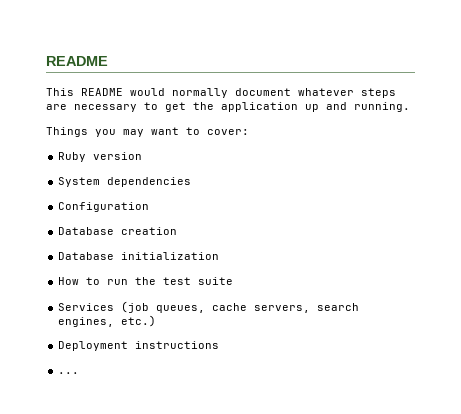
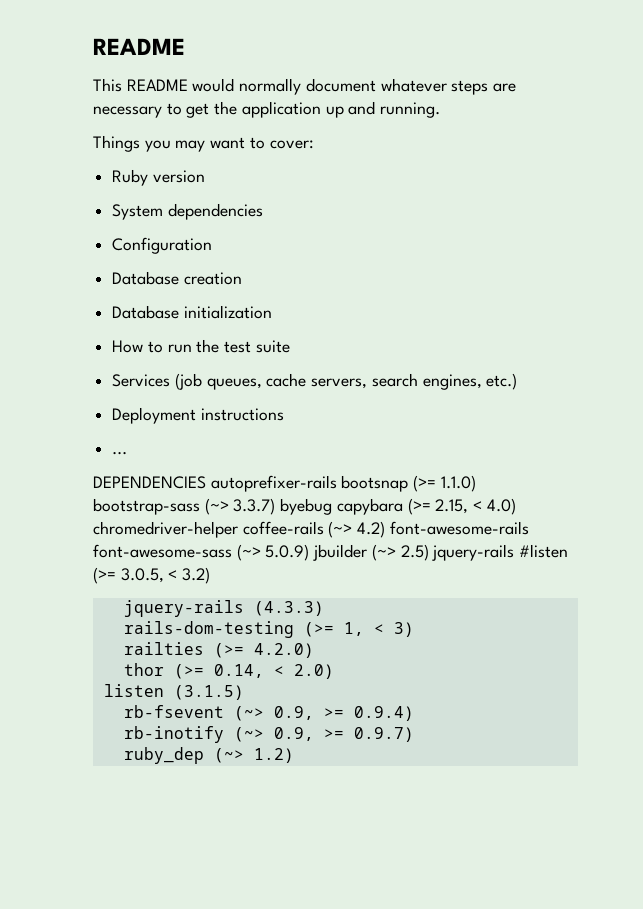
+ DEPENDENCIES autoprefixer-rails bootsnap (>= 1.1.0) bootstrap-sass (~> 3.3.7) byebug capybara (>= 2.15, < 4.0) chromedriver-helper coffee-rails (~> 4.2) font-awesome-rails font-awesome-sass (~> 5.0.9) jbuilder (~> 2.5) jquery-rails #listen (>= 3.0.5, < 3.2)
+ jquery-rails (4.3.3)
+ rails-dom-testing (>= 1, < 3)
+ railties (>= 4.2.0)
+ thor (>= 0.14, < 2.0)
+ listen (3.1.5)
+ rb-fsevent (~> 0.9, >= 0.9.4)
+ rb-inotify (~> 0.9, >= 0.9.7)
+ ruby_dep (~> 1.2)

